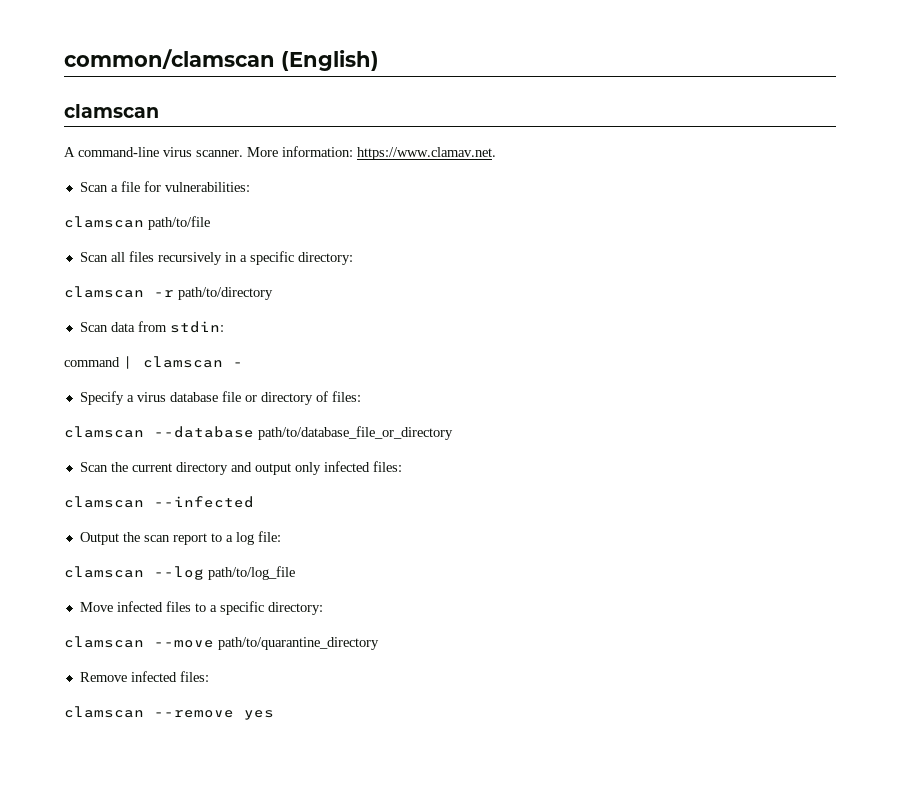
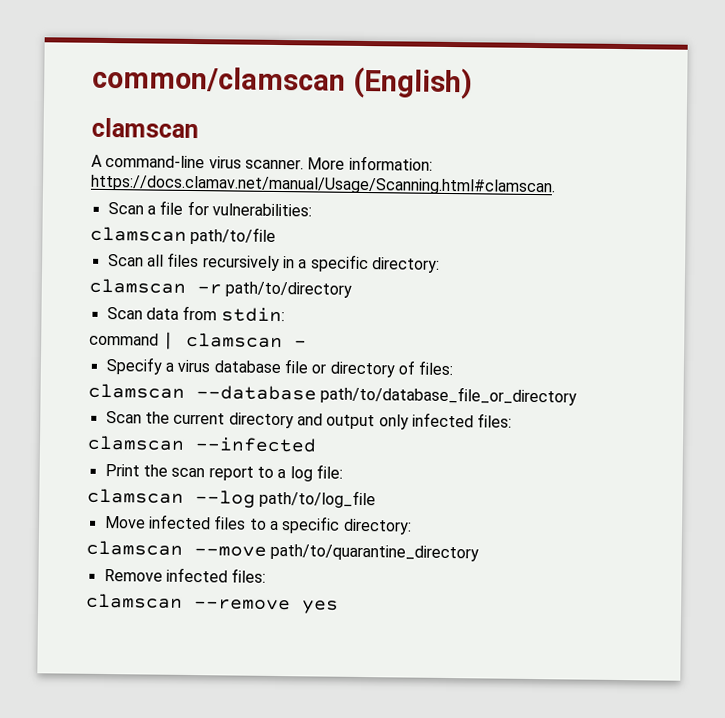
- More information: https://www.clamav.net.
+ More information: https://docs.clamav.net/manual/Usage/Scanning.html#clamscan.
- Output the scan report to a log file:
+ Print the scan report to a log file:

